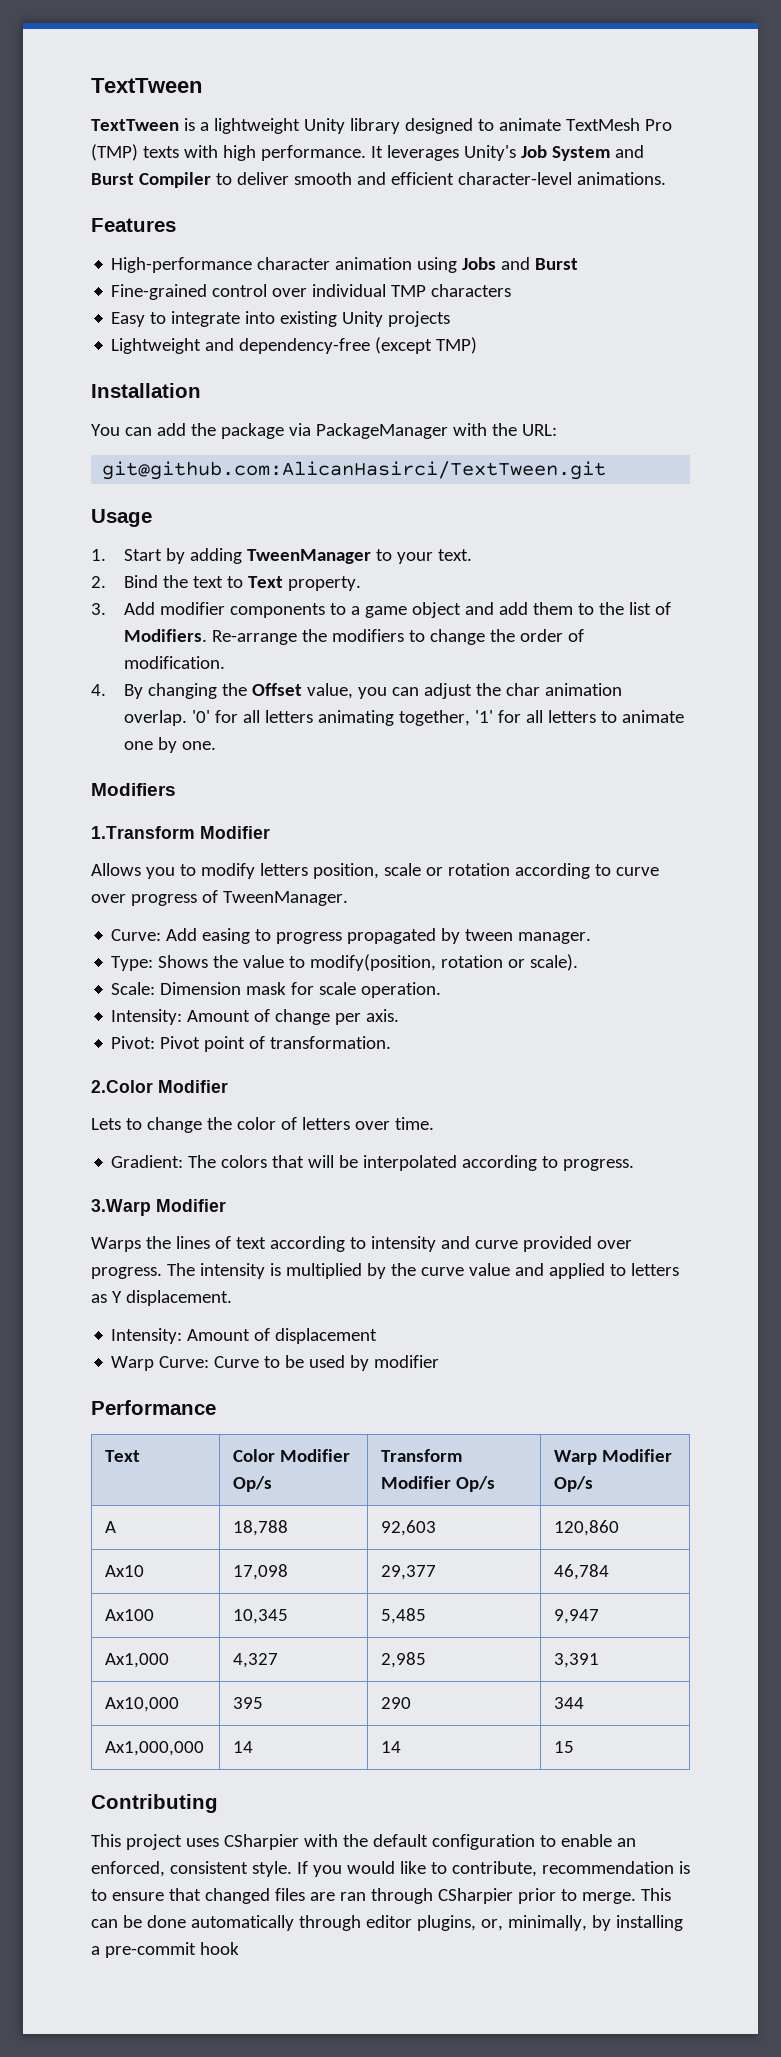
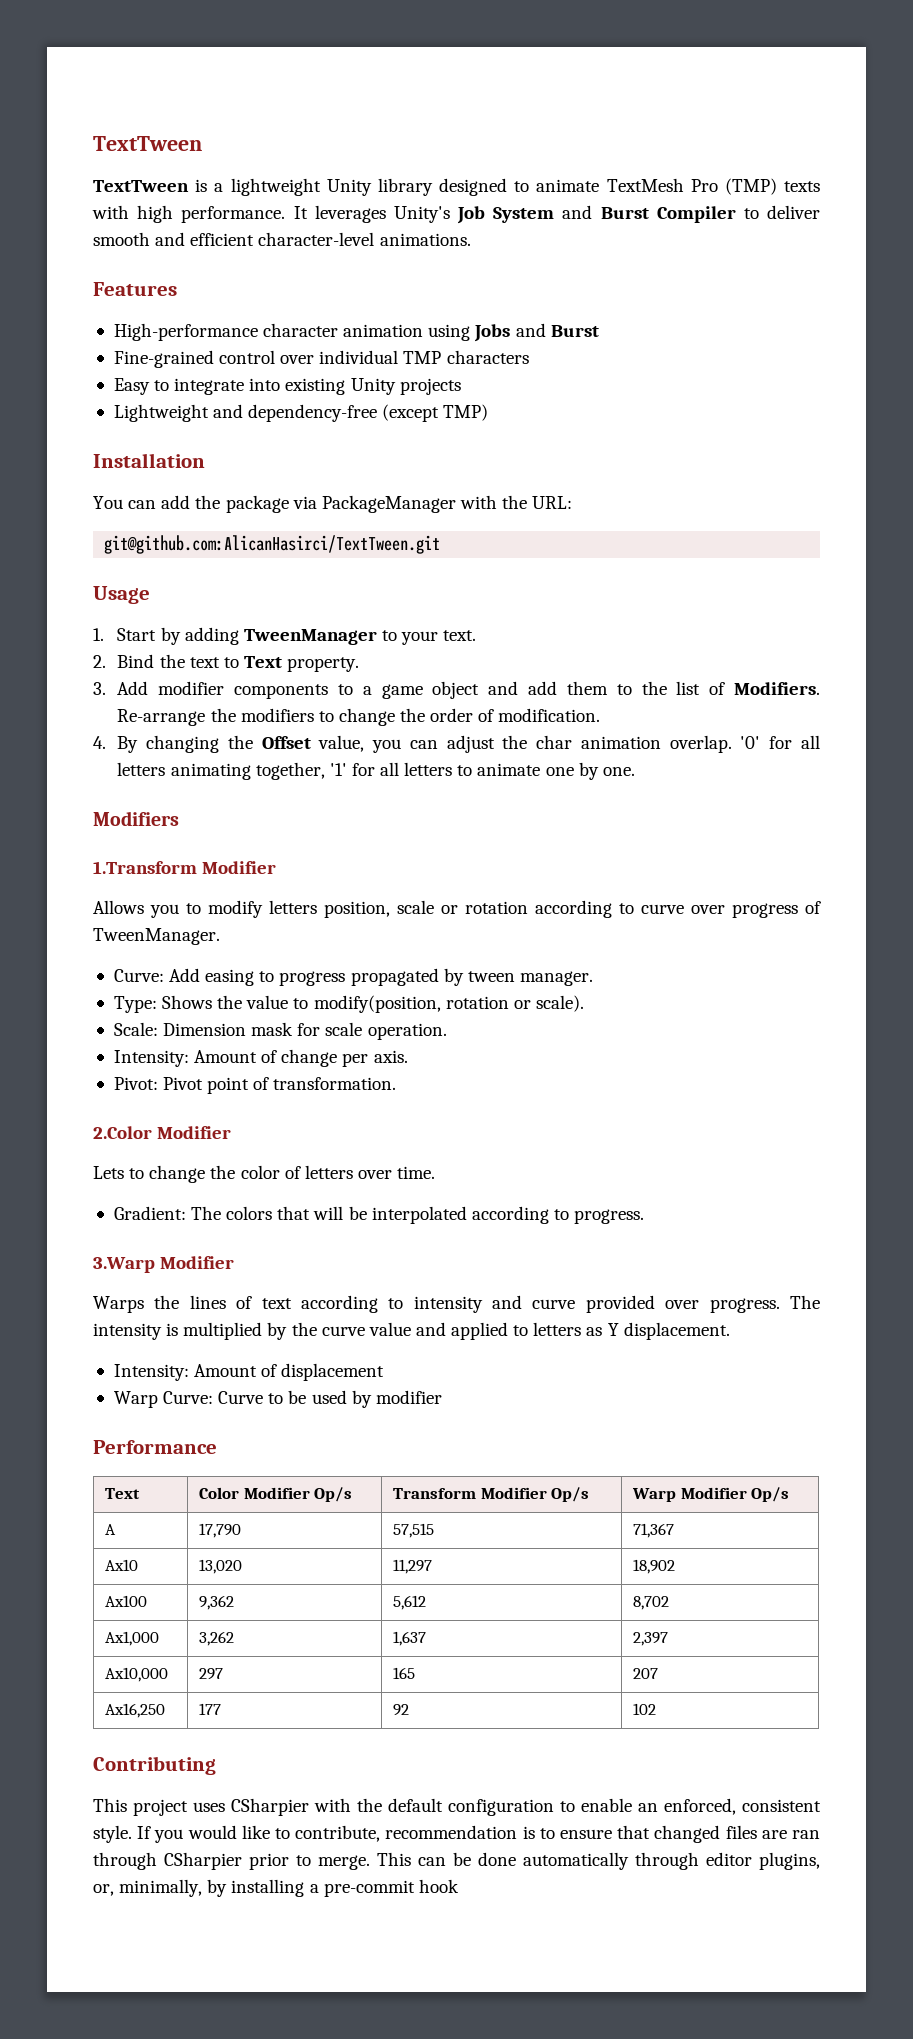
- A | 18,788 | 92,603 | 120,860
- Ax10 | 17,098 | 29,377 | 46,784
- Ax100 | 10,345 | 5,485 | 9,947
- Ax1,000 | 4,327 | 2,985 | 3,391
- Ax10,000 | 395 | 290 | 344
- Ax1,000,000 | 14 | 14 | 15
+ A | 17,790 | 57,515 | 71,367
+ Ax10 | 13,020 | 11,297 | 18,902
+ Ax100 | 9,362 | 5,612 | 8,702
+ Ax1,000 | 3,262 | 1,637 | 2,397
+ Ax10,000 | 297 | 165 | 207
+ Ax16,250 | 177 | 92 | 102

